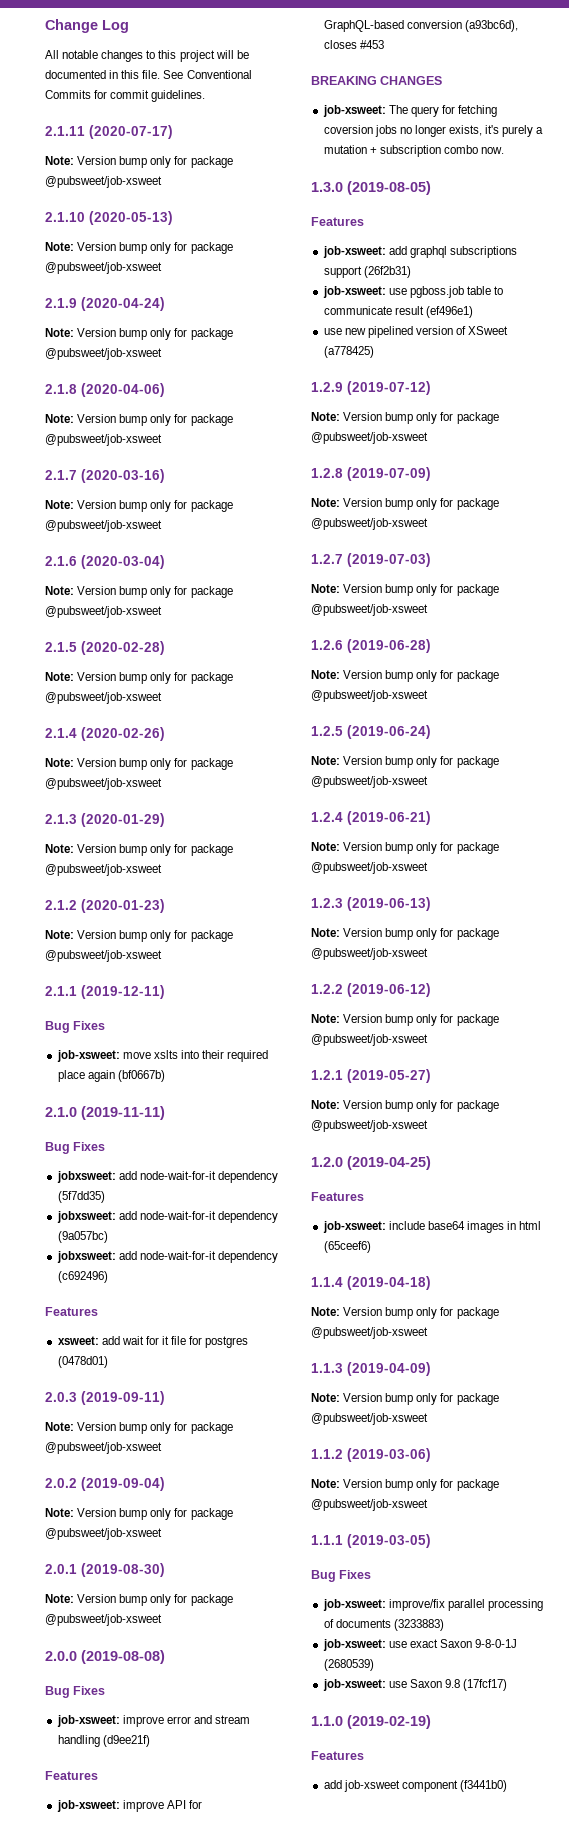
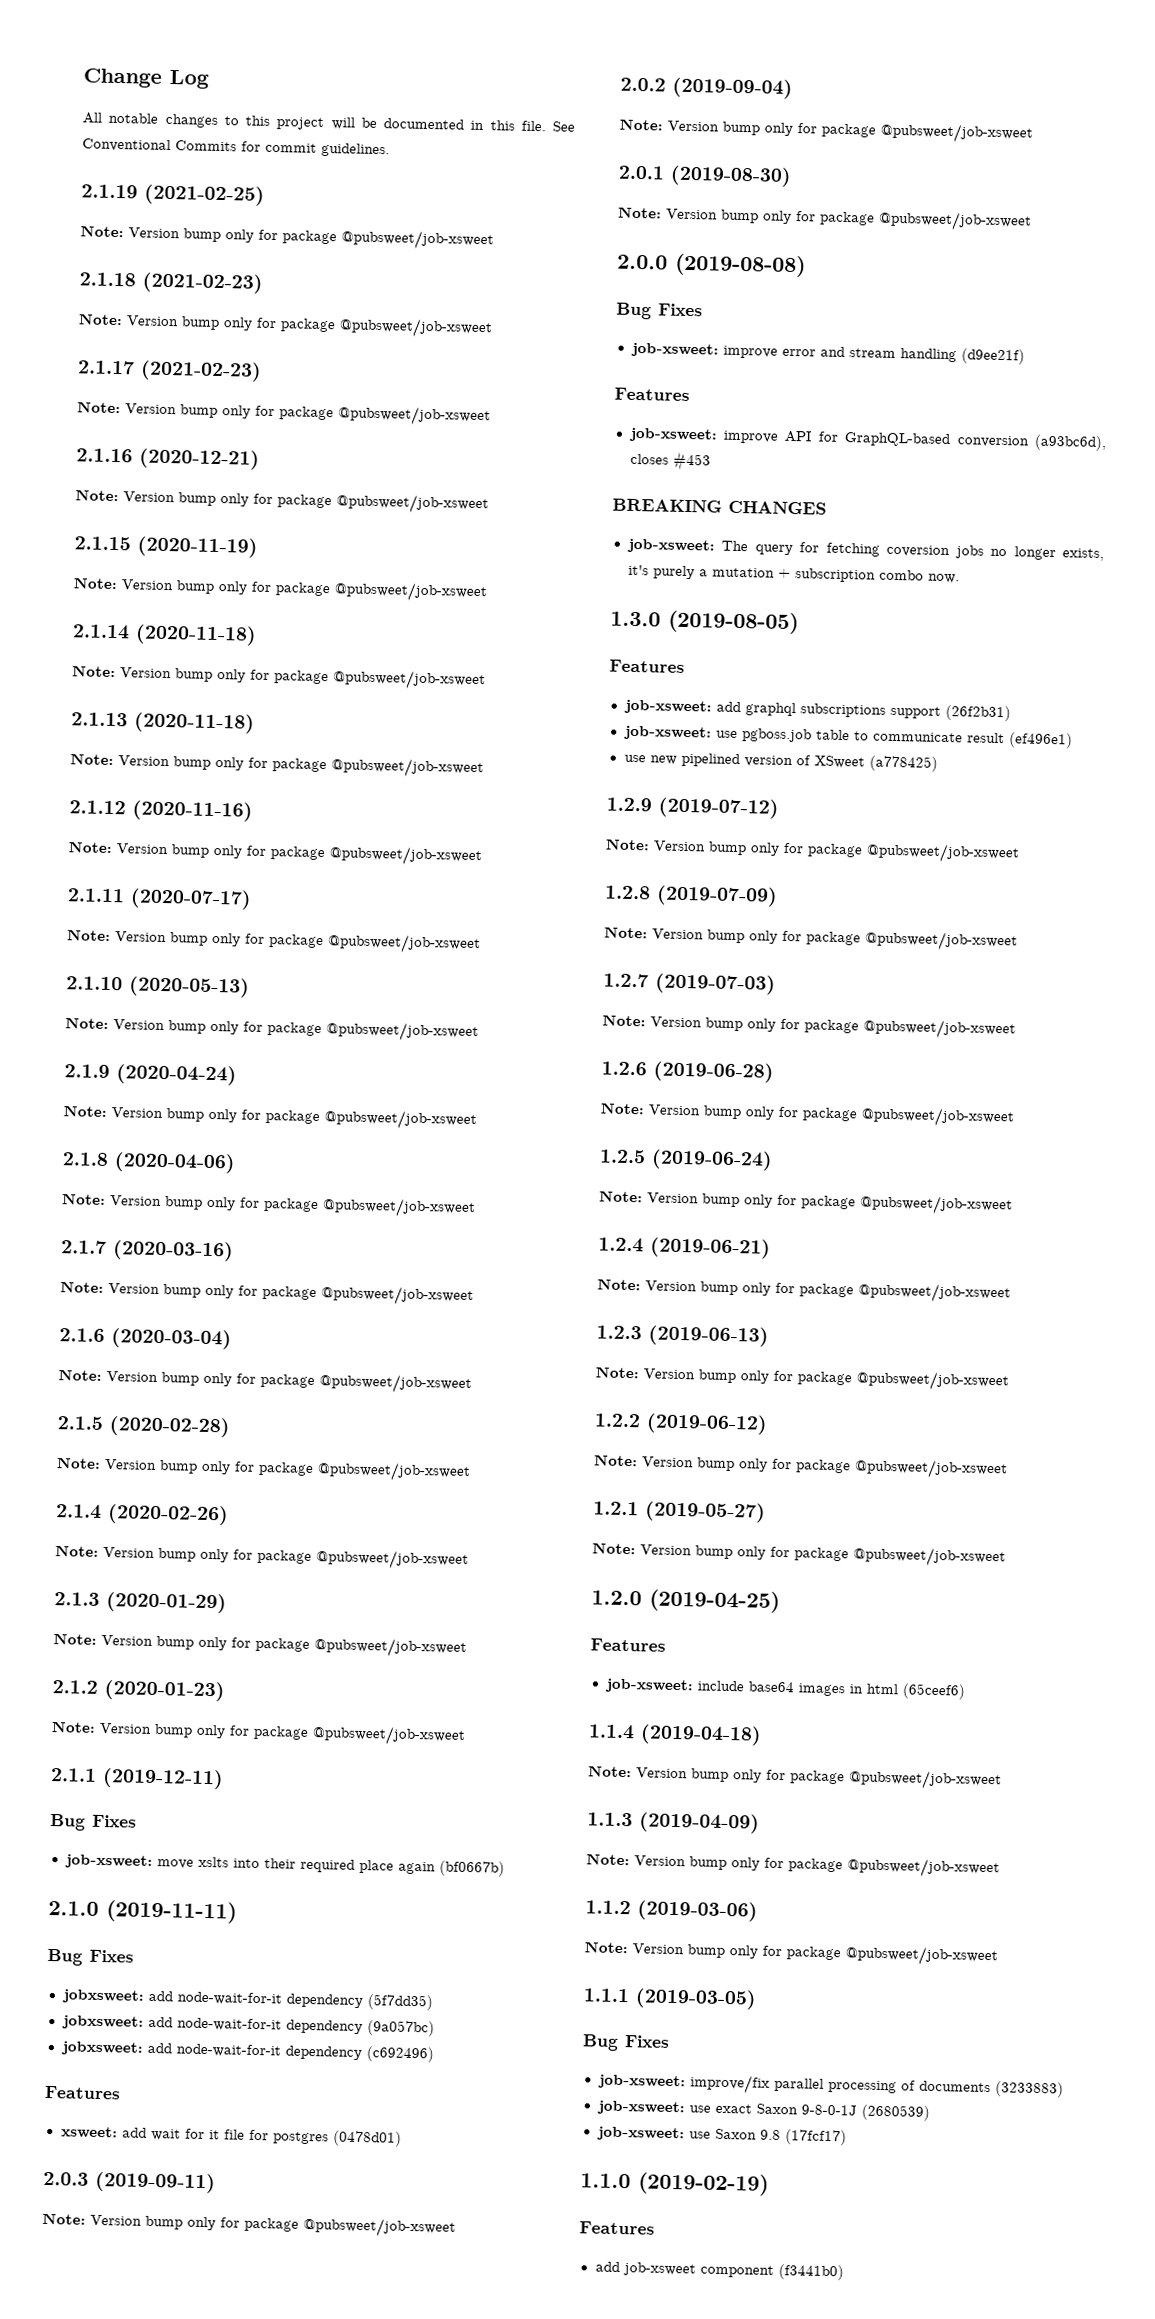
+ 2.1.19 (2021-02-25)
+ Note: Version bump only for package @pubsweet/job-xsweet
+ 2.1.18 (2021-02-23)
+ Note: Version bump only for package @pubsweet/job-xsweet
+ 2.1.17 (2021-02-23)
+ Note: Version bump only for package @pubsweet/job-xsweet
+ 2.1.16 (2020-12-21)
+ Note: Version bump only for package @pubsweet/job-xsweet
+ 2.1.15 (2020-11-19)
+ Note: Version bump only for package @pubsweet/job-xsweet
+ 2.1.14 (2020-11-18)
+ Note: Version bump only for package @pubsweet/job-xsweet
+ 2.1.13 (2020-11-18)
+ Note: Version bump only for package @pubsweet/job-xsweet
+ 2.1.12 (2020-11-16)
+ Note: Version bump only for package @pubsweet/job-xsweet

